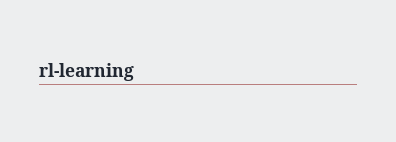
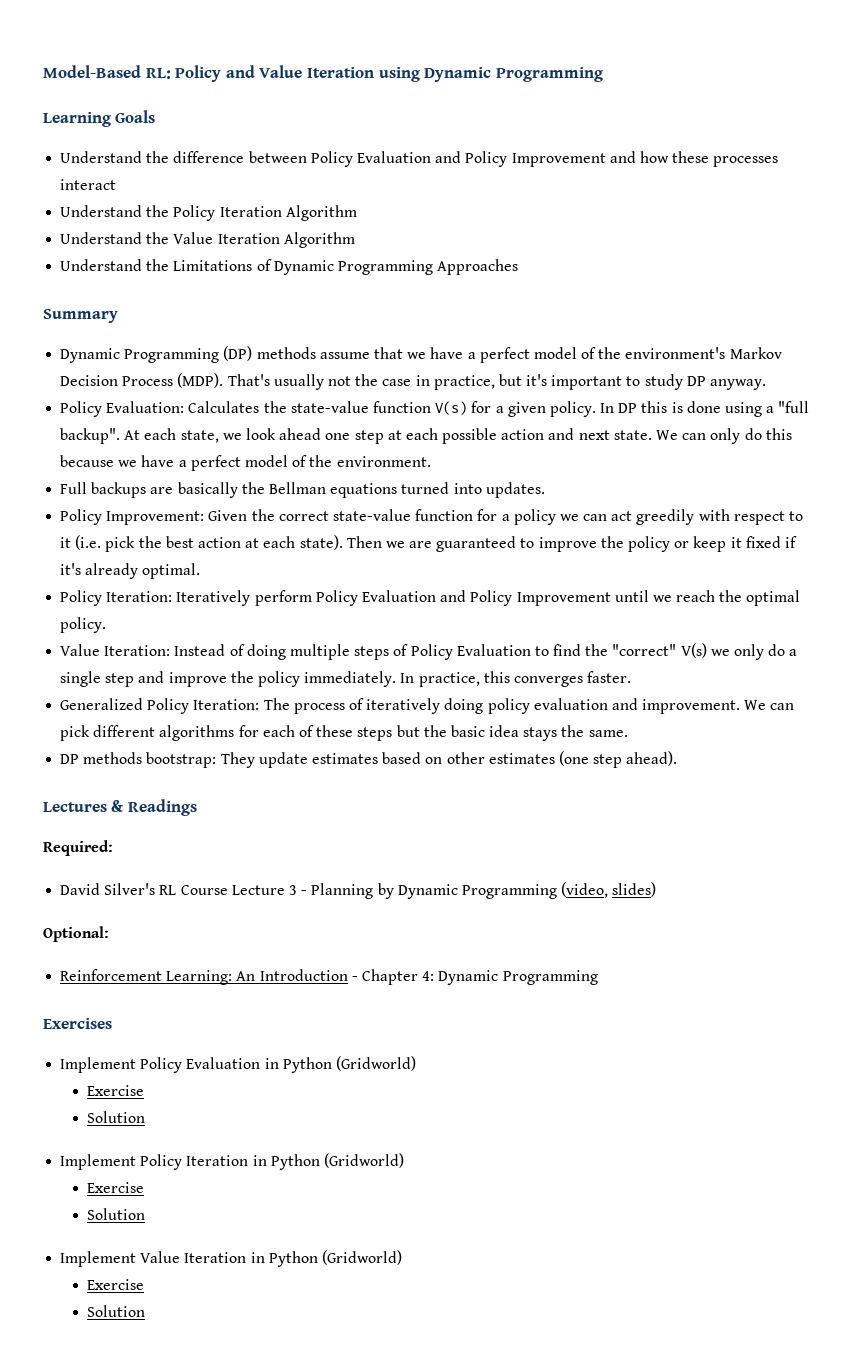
- rl-learning
+ Model-Based RL: Policy and Value Iteration using Dynamic Programming
+ Learning Goals
+ Understand the difference between Policy Evaluation and Policy Improvement and how these processes interact
+ Understand the Policy Iteration Algorithm
+ Understand the Value Iteration Algorithm
+ Understand the Limitations of Dynamic Programming Approaches
+ Summary
+ Dynamic Programming (DP) methods assume that we have a perfect model of the environment's Markov Decision Process (MDP). That's usually not the case in practice, but it's important to study DP anyway.
+ Policy Evaluation: Calculates the state-value function V(s) for a given policy. In DP this is done using a "full backup". At each state, we look ahead one step at each possible action and next state. We can only do this because we have a perfect model of the environment.
+ Full backups are basically the Bellman equations turned into updates.
+ Policy Improvement: Given the correct state-value function for a policy we can act greedily with respect to it (i.e. pick the best action at each state). Then we are guaranteed to improve the policy or keep it fixed if it's already optimal.
+ Policy Iteration: Iteratively perform Policy Evaluation and Policy Improvement until we reach the optimal policy.
+ Value Iteration: Instead of doing multiple steps of Policy Evaluation to find the "correct" V(s) we only do a single step and improve the policy immediately. In practice, this converges faster.
+ Generalized Policy Iteration: The process of iteratively doing policy evaluation and improvement. We can pick different algorithms for each of these steps but the basic idea stays the same.
+ DP methods bootstrap: They update estimates based on other estimates (one step ahead).
+ Lectures & Readings
+ Required:
+ David Silver's RL Course Lecture 3 - Planning by Dynamic Programming (video, slides)
+ Optional:
+ Reinforcement Learning: An Introduction - Chapter 4: Dynamic Programming
+ Exercises
+ Implement Policy Evaluation in Python (Gridworld)
+ Exercise
+ Solution
+ Implement Policy Iteration in Python (Gridworld)
+ Exercise
+ Solution
+ Implement Value Iteration in Python (Gridworld)
+ Exercise
+ Solution

